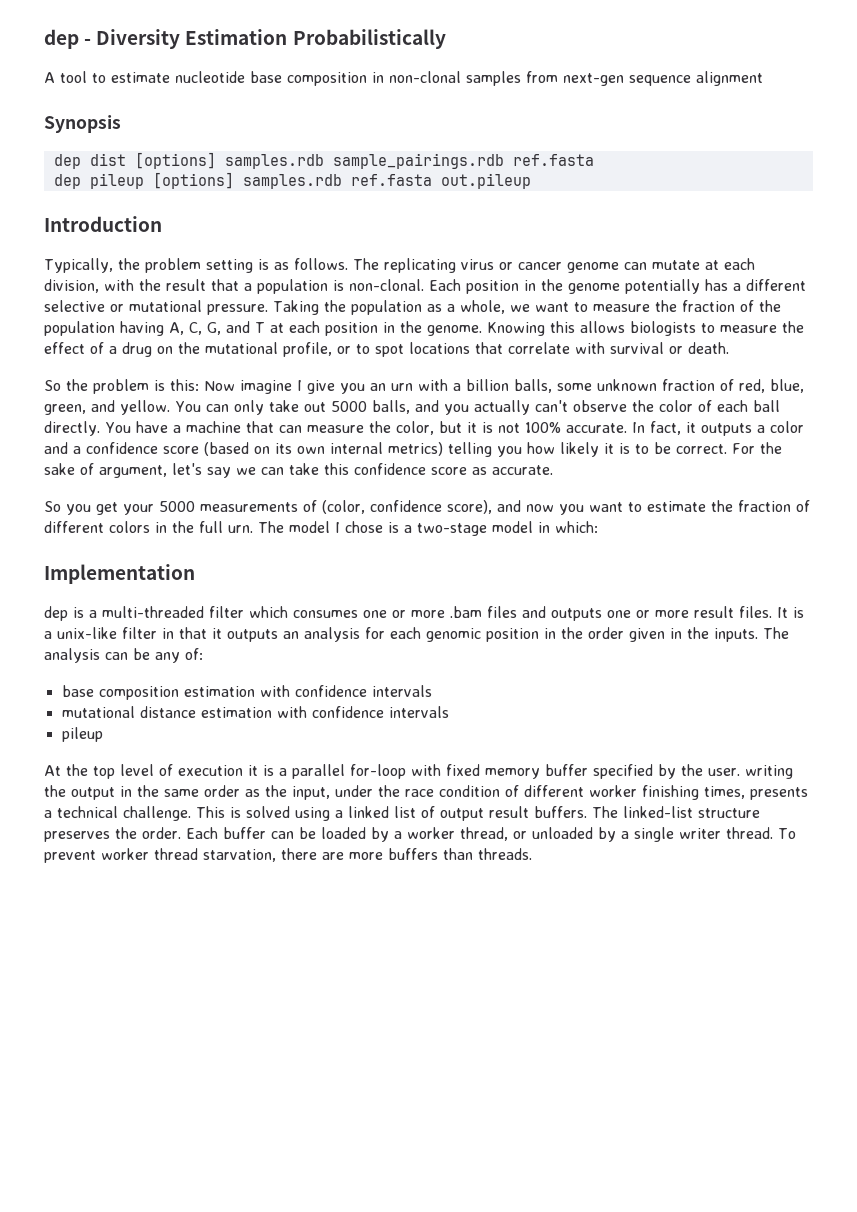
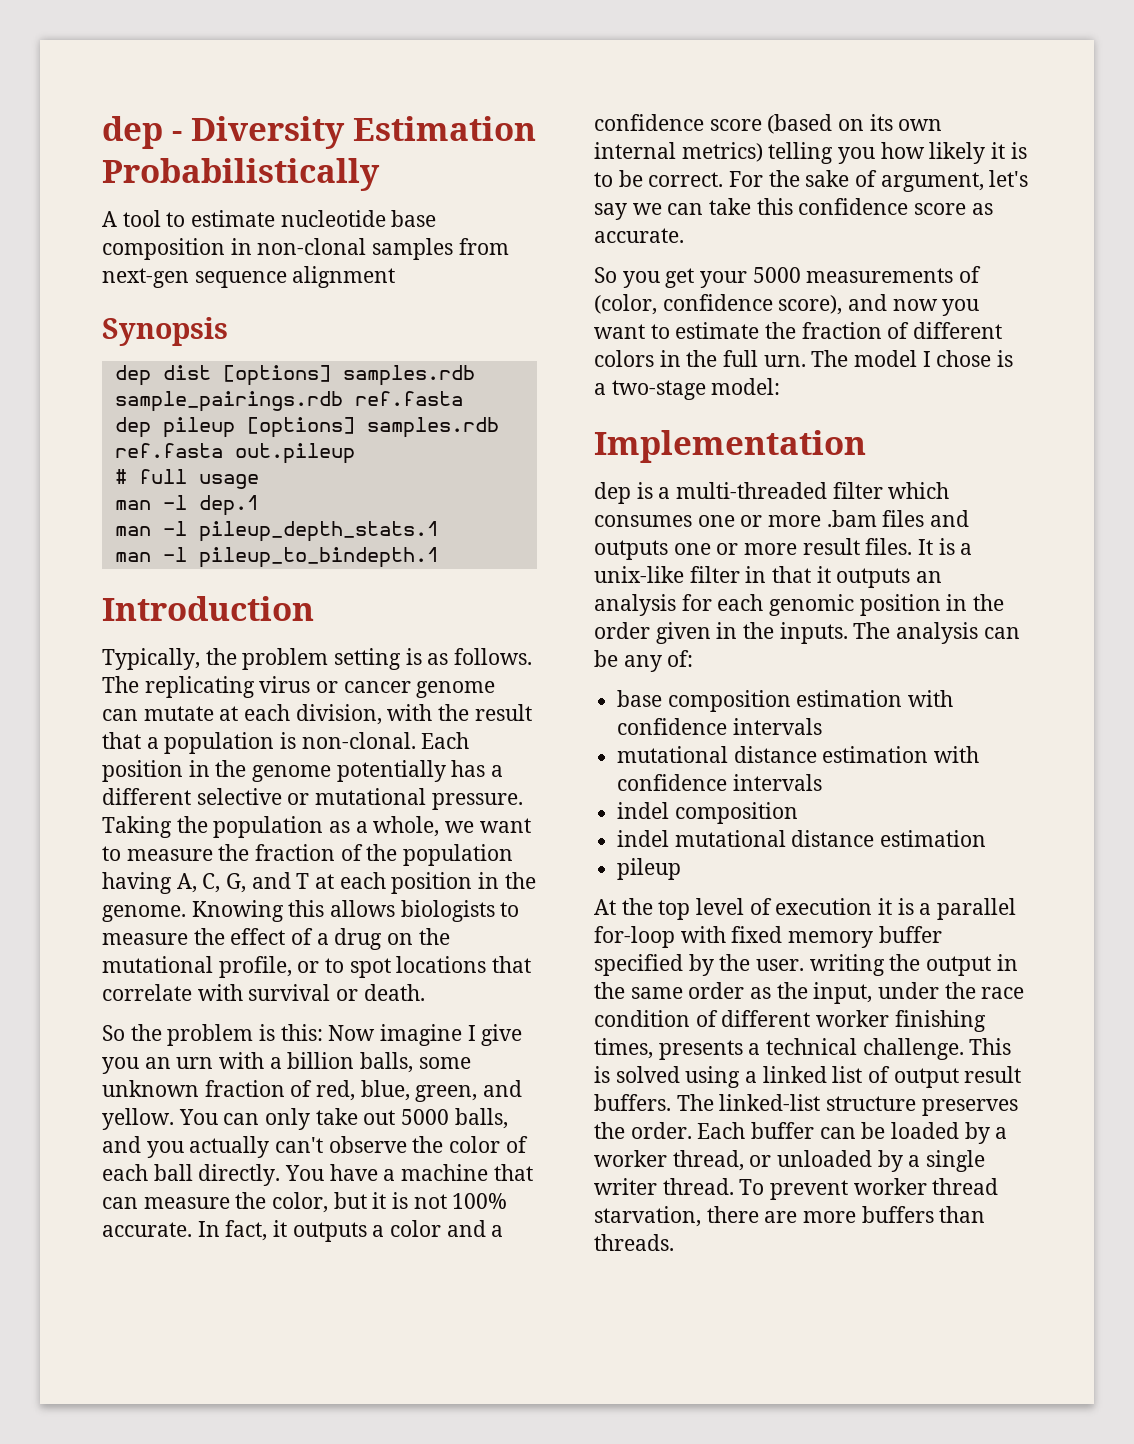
+ # full usage
+ man -l dep.1
+ man -l pileup_depth_stats.1
+ man -l pileup_to_bindepth.1
- The model I chose is a two-stage model in which:
+ The model I chose is a two-stage model:
+ indel composition
+ indel mutational distance estimation

